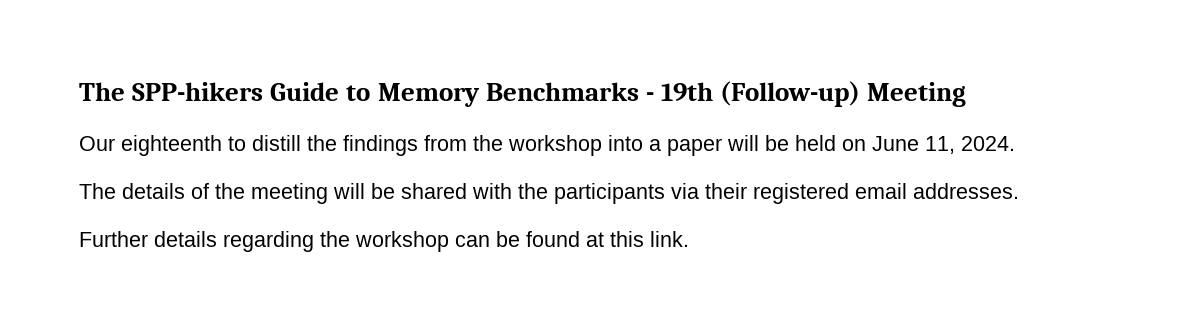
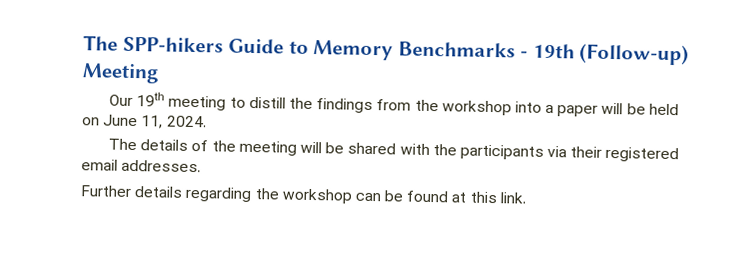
- Our eighteenth to distill the findings from the workshop into a paper will be held on June 11, 2024.
+ Our 19th meeting to distill the findings from the workshop into a paper will be held on June 11, 2024.

